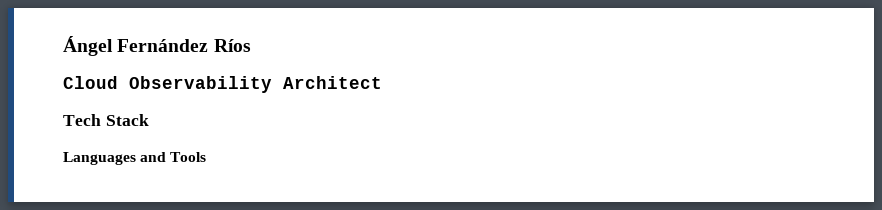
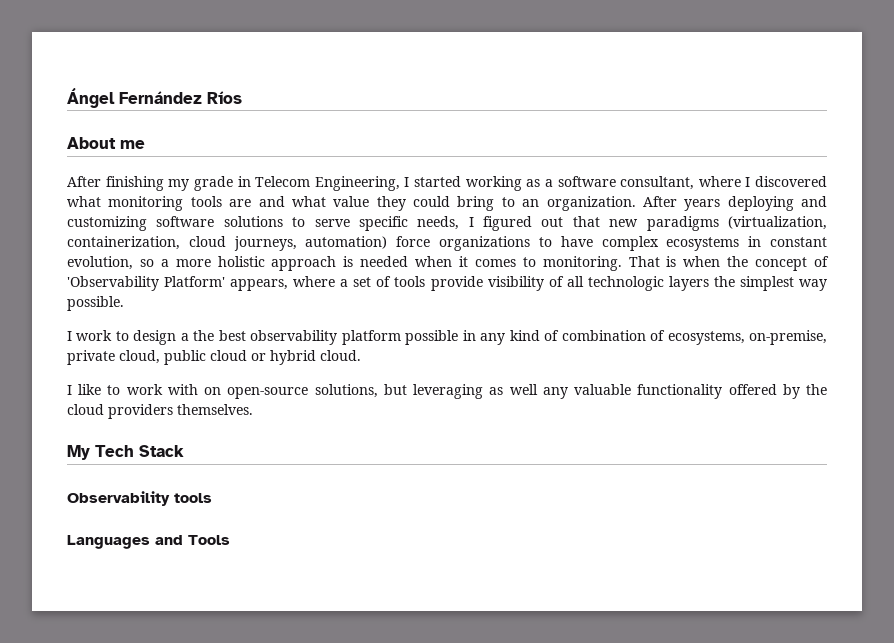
- Cloud Observability Architect
- Tech Stack
+ About me
+ After finishing my grade in Telecom Engineering, I started working as a software consultant, where I discovered what monitoring tools are and what value they could bring to an organization. After years deploying and customizing software solutions to serve specific needs, I figured out that new paradigms (virtualization, containerization, cloud journeys, automation) force organizations to have complex ecosystems in constant evolution, so a more holistic approach is needed when it comes to monitoring. That is when the concept of 'Observability Platform' appears, where a set of tools provide visibility of all technologic layers the simplest way possible.
+ I work to design a the best observability platform possible in any kind of combination of ecosystems, on-premise, private cloud, public cloud or hybrid cloud.
+ I like to work with on open-source solutions, but leveraging as well any valuable functionality offered by the cloud providers themselves.
+ My Tech Stack
+ Observability tools

